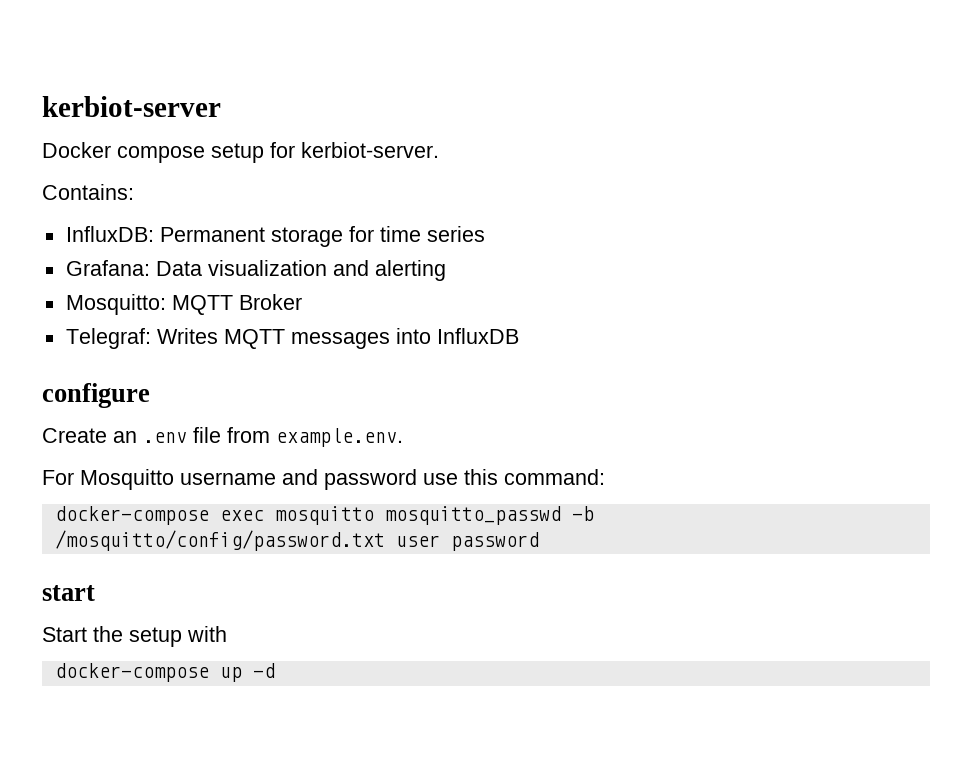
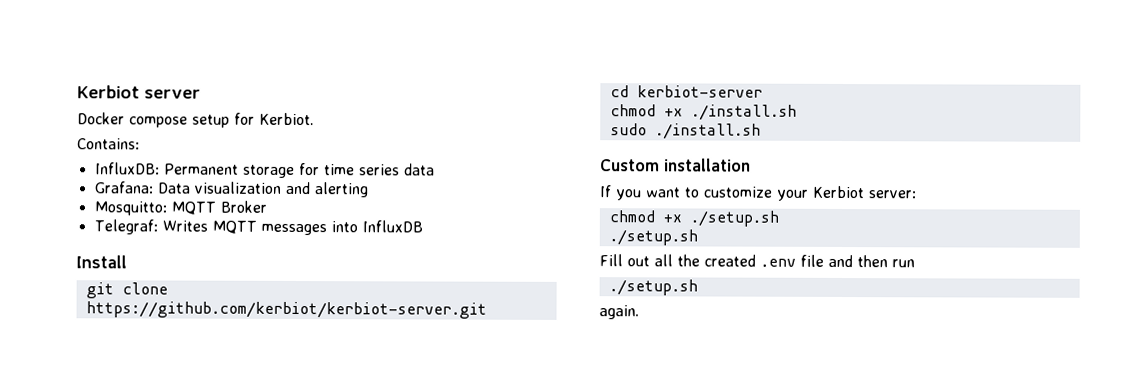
- kerbiot-server
+ Kerbiot server
- Docker compose setup for kerbiot-server.
+ Docker compose setup for Kerbiot.
- InfluxDB: Permanent storage for time series
+ InfluxDB: Permanent storage for time series data
- configure
- Create an .env file from example.env.
- For Mosquitto username and password use this command:
- docker-compose exec mosquitto mosquitto_passwd -b /mosquitto/config/password.txt user password
- start
- Start the setup with
- docker-compose up -d
+ Install
+ git clone https://github.com/kerbiot/kerbiot-server.git
+ cd kerbiot-server
+ chmod +x ./install.sh
+ sudo ./install.sh
+ Custom installation
+ If you want to customize your Kerbiot server:
+ chmod +x ./setup.sh
+ ./setup.sh
+ Fill out all the created .env file and then run
+ ./setup.sh
+ again.

